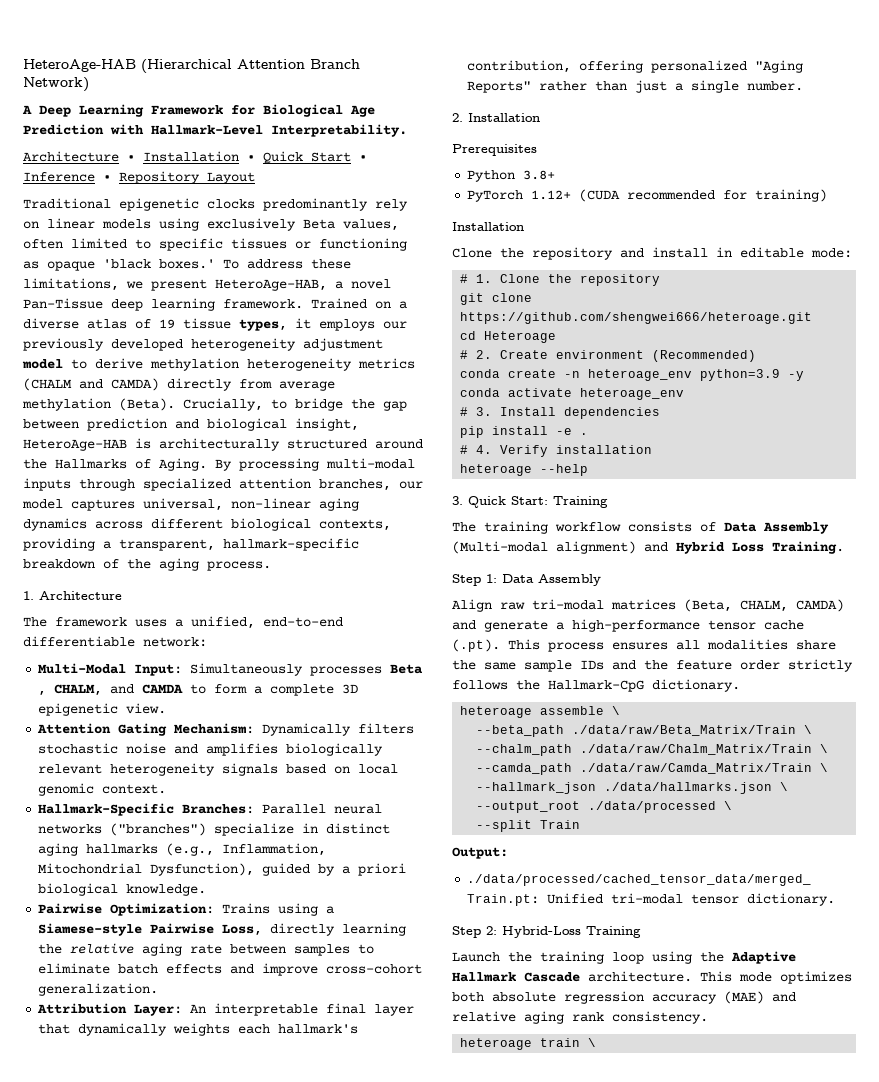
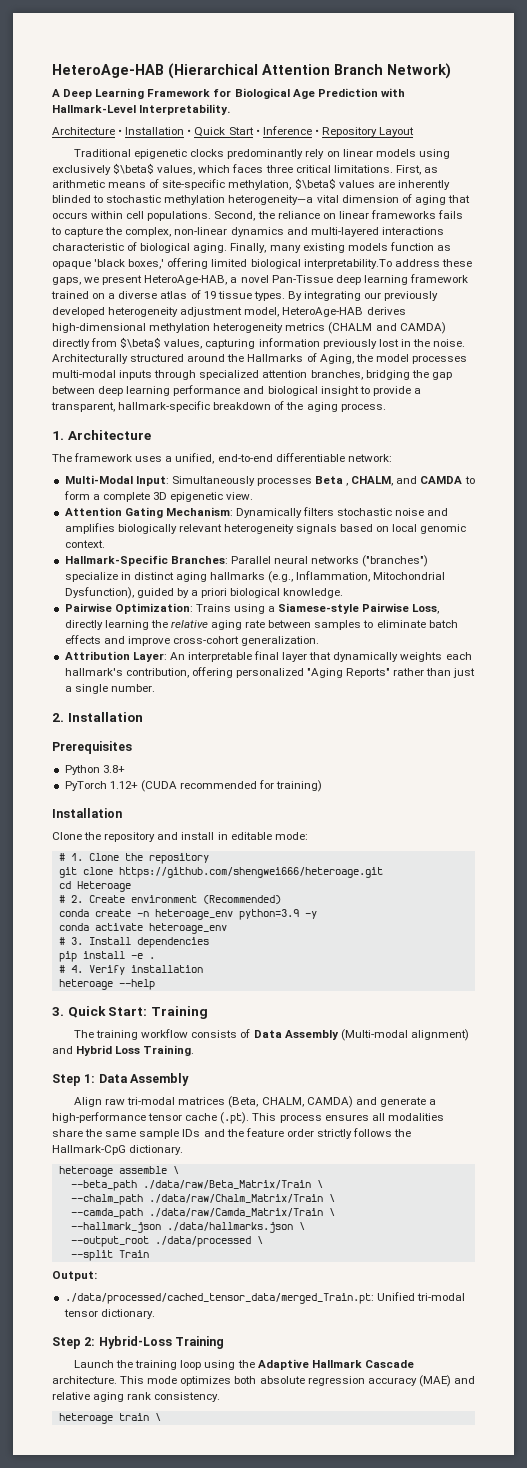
- Traditional epigenetic clocks predominantly rely on linear models using exclusively Beta values, often limited to specific tissues or functioning as opaque 'black boxes.' To address these limitations, we present HeteroAge-HAB, a novel Pan-Tissue deep learning framework. Trained on a diverse atlas of 19 tissue types, it employs our previously developed heterogeneity adjustment model to derive methylation heterogeneity metrics (CHALM and CAMDA) directly from average methylation (Beta). Crucially, to bridge the gap between prediction and biological insight, HeteroAge-HAB is architecturally structured around the Hallmarks of Aging. By processing multi-modal inputs through specialized attention branches, our model captures universal, non-linear aging dynamics across different biological contexts, providing a transparent, hallmark-specific breakdown of the aging process.
+ Traditional epigenetic clocks predominantly rely on linear models using exclusively $\beta$ values, which faces three critical limitations. First, as arithmetic means of site-specific methylation, $\beta$ values are inherently blinded to stochastic methylation heterogeneity—a vital dimension of aging that occurs within cell populations. Second, the reliance on linear frameworks fails to capture the complex, non-linear dynamics and multi-layered interactions characteristic of biological aging. Finally, many existing models function as opaque 'black boxes,' offering limited biological interpretability.To address these gaps, we present HeteroAge-HAB, a novel Pan-Tissue deep learning framework trained on a diverse atlas of 19 tissue types. By integrating our previously developed heterogeneity adjustment model, HeteroAge-HAB derives high-dimensional methylation heterogeneity metrics (CHALM and CAMDA) directly from $\beta$ values, capturing information previously lost in the noise. Architecturally structured around the Hallmarks of Aging, the model processes multi-modal inputs through specialized attention branches, bridging the gap between deep learning performance and biological insight to provide a transparent, hallmark-specific breakdown of the aging process.

